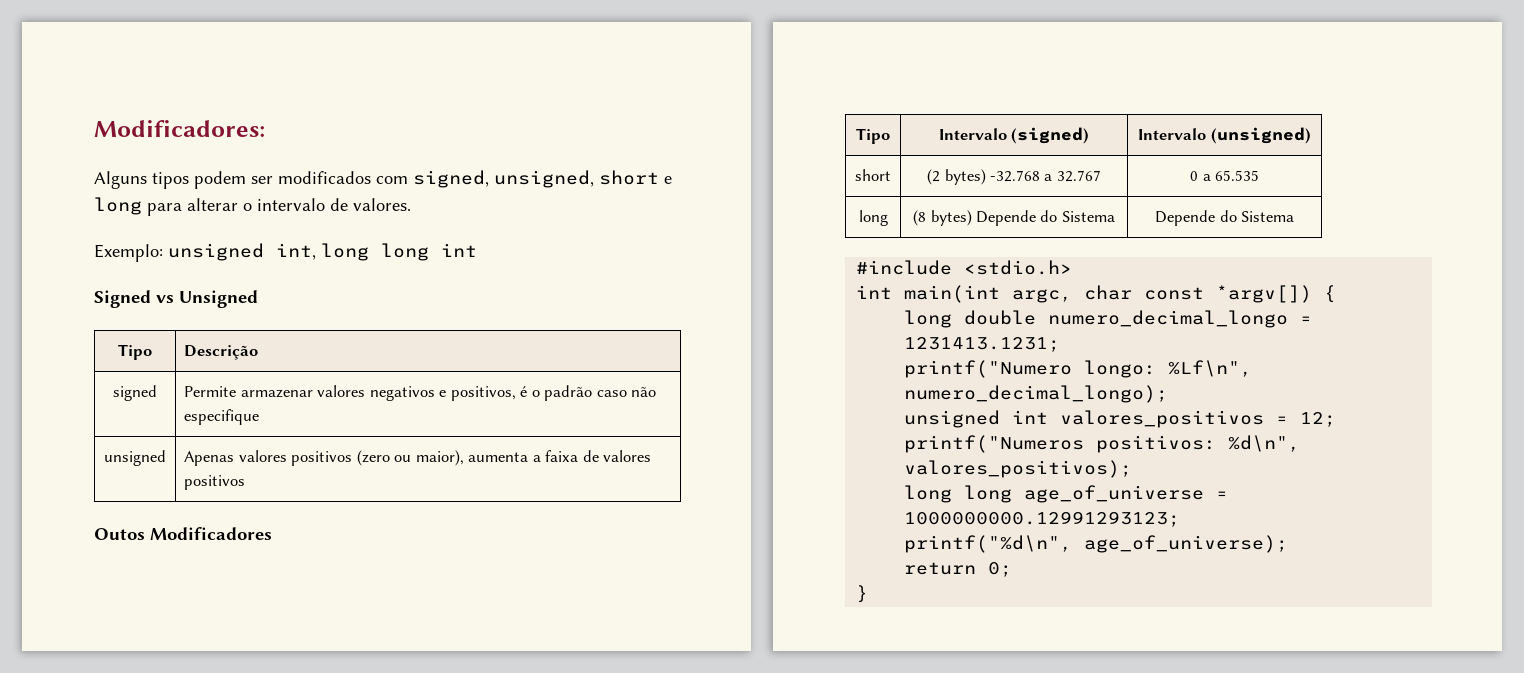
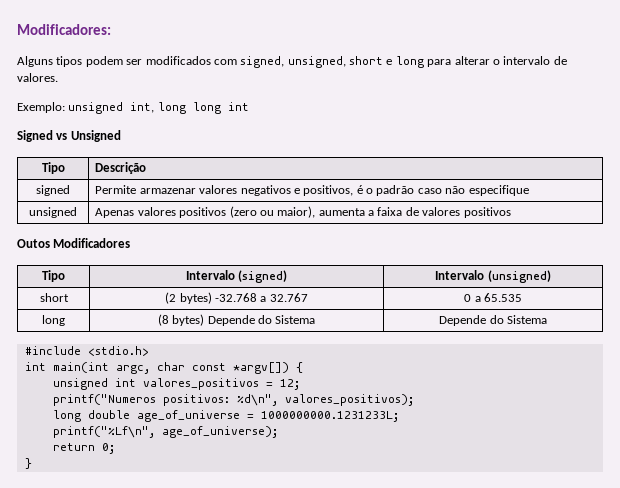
- long double numero_decimal_longo = 1231413.1231;
- printf("Numero longo: %Lf\n", numero_decimal_longo);
- long long age_of_universe = 1000000000.12991293123;
- printf("%d\n", age_of_universe);
+ long double age_of_universe = 1000000000.1231233L;
+ printf("%Lf\n", age_of_universe);

